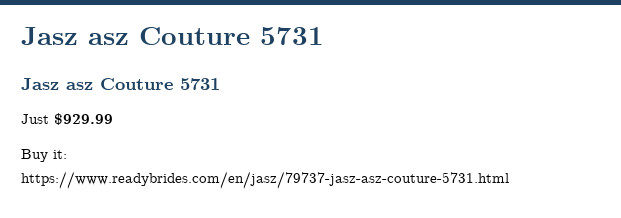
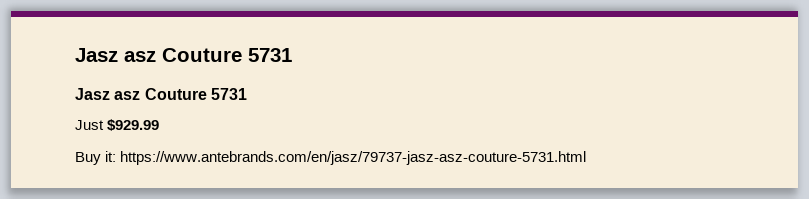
- Buy it: https://www.readybrides.com/en/jasz/79737-jasz-asz-couture-5731.html
+ Buy it: https://www.antebrands.com/en/jasz/79737-jasz-asz-couture-5731.html

